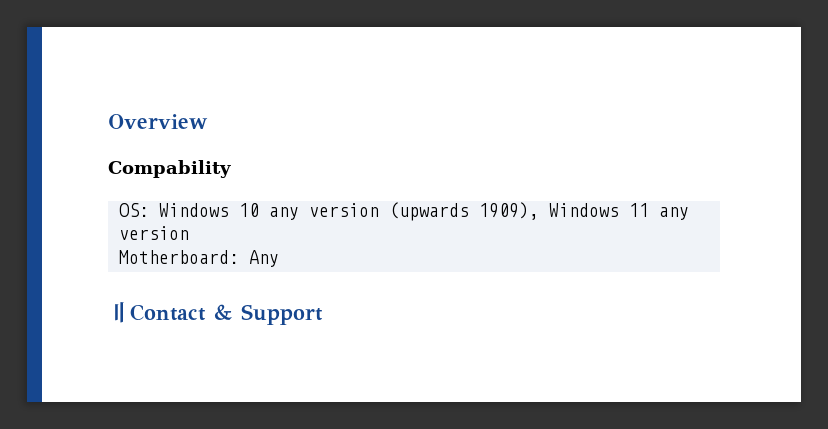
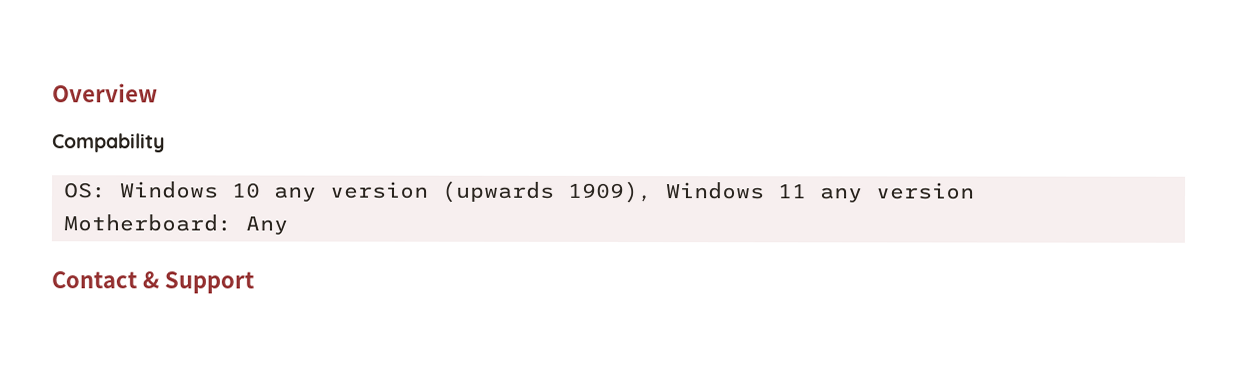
- 〢Contact & Support
+ Contact & Support

